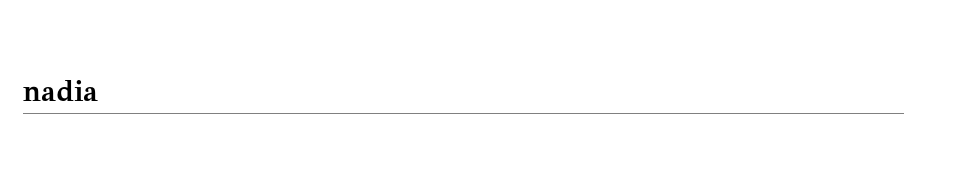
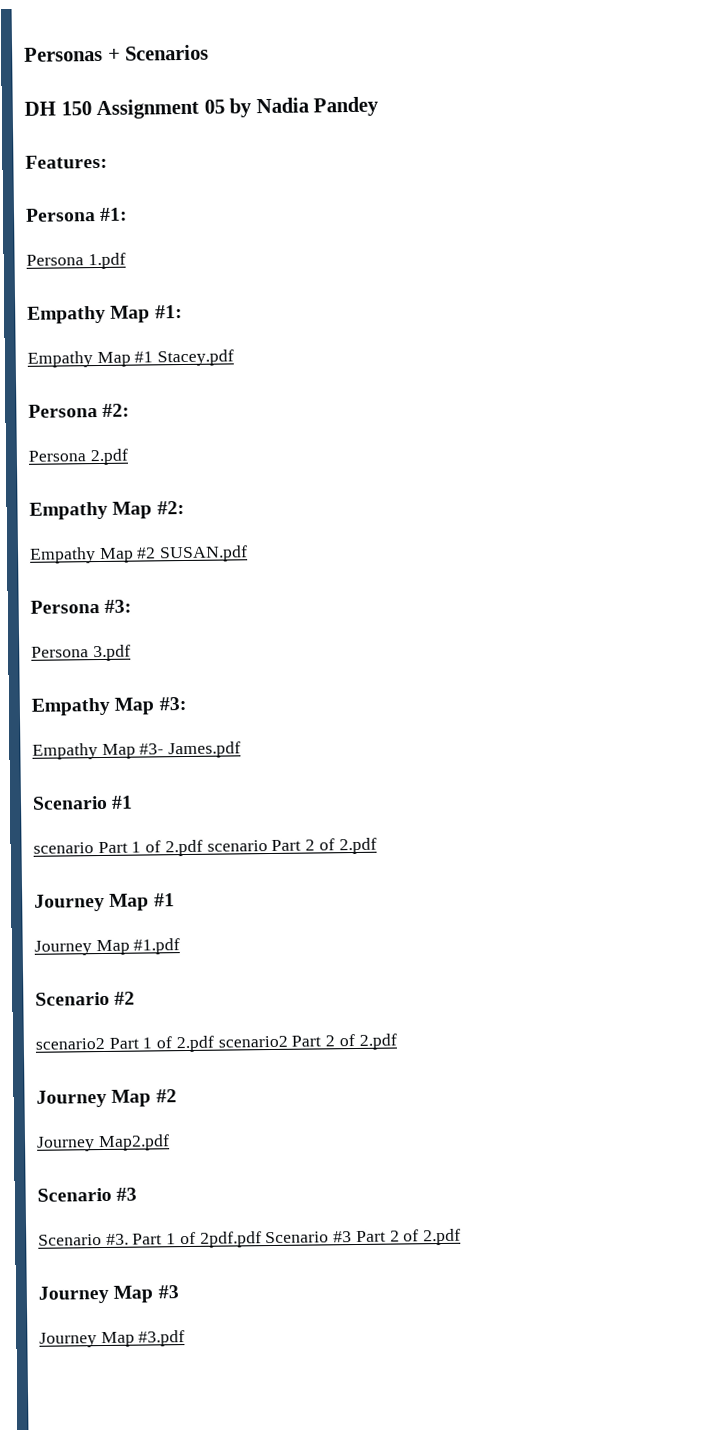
- nadia
+ Personas + Scenarios
+ DH 150 Assignment 05 by Nadia Pandey
+ Features:
+ Persona #1:
+ Persona 1.pdf
+ Empathy Map #1:
+ Empathy Map #1 Stacey.pdf
+ Persona #2:
+ Persona 2.pdf
+ Empathy Map #2:
+ Empathy Map #2 SUSAN.pdf
+ Persona #3:
+ Persona 3.pdf
+ Empathy Map #3:
+ Empathy Map #3- James.pdf
+ Scenario #1
+ scenario Part 1 of 2.pdf scenario Part 2 of 2.pdf
+ Journey Map #1
+ Journey Map #1.pdf
+ Scenario #2
+ scenario2 Part 1 of 2.pdf scenario2 Part 2 of 2.pdf
+ Journey Map #2
+ Journey Map2.pdf
+ Scenario #3
+ Scenario #3. Part 1 of 2pdf.pdf Scenario #3 Part 2 of 2.pdf
+ Journey Map #3
+ Journey Map #3.pdf

